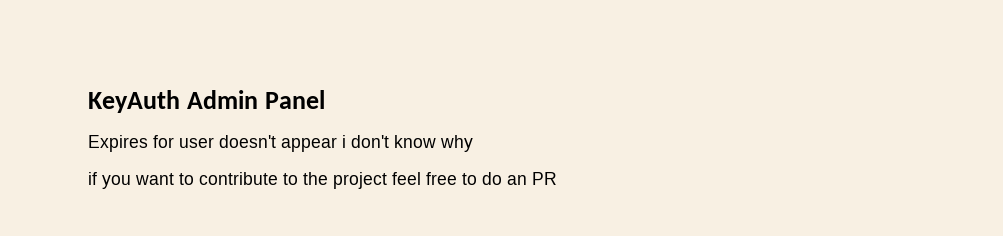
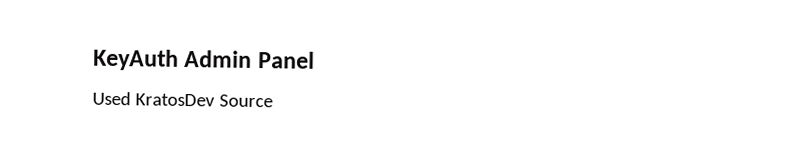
- Expires for user doesn't appear i don't know why
- if you want to contribute to the project feel free to do an PR
+ Used KratosDev Source

